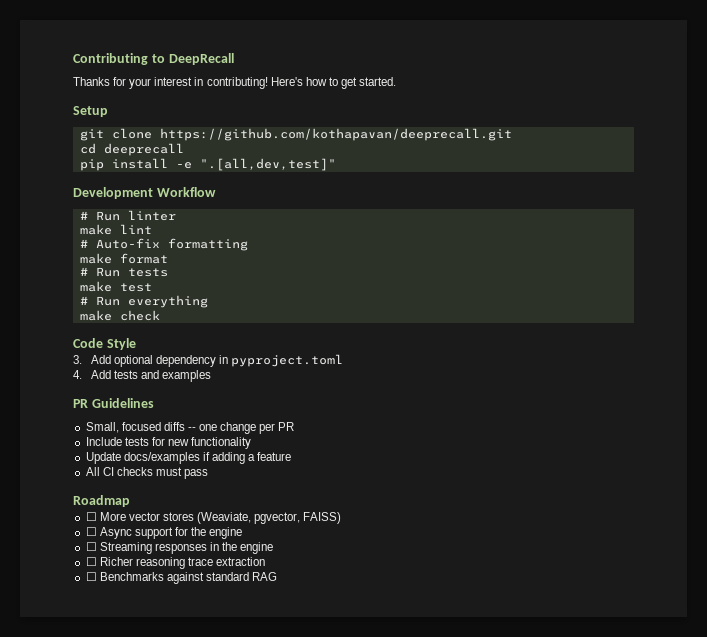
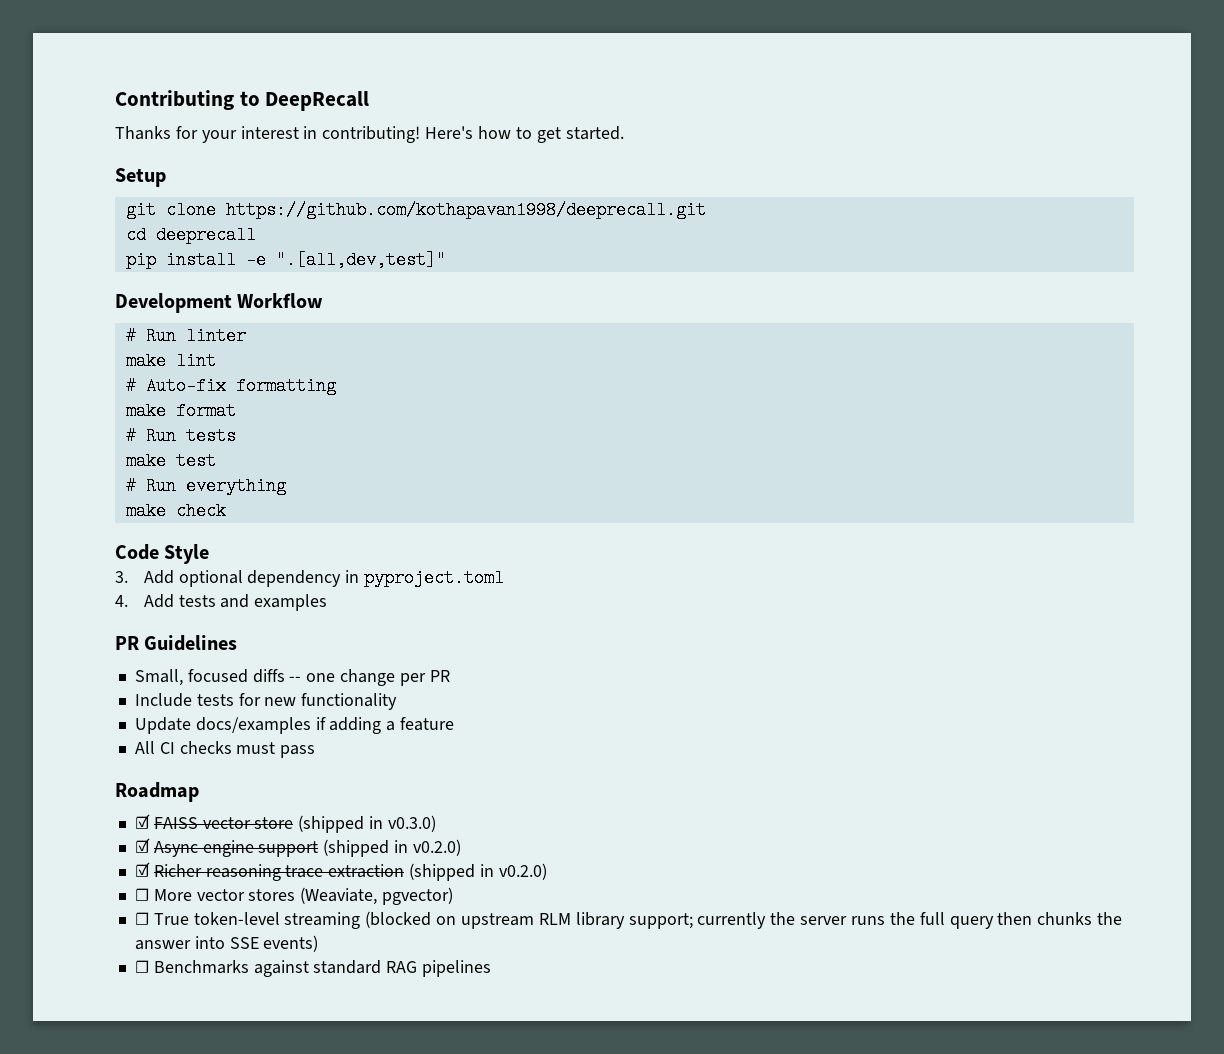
- git clone https://github.com/kothapavan/deeprecall.git
+ git clone https://github.com/kothapavan1998/deeprecall.git
+ ☑ FAISS vector store (shipped in v0.3.0)
+ ☑ Async engine support (shipped in v0.2.0)
+ ☑ Richer reasoning trace extraction (shipped in v0.2.0)
- ☐ More vector stores (Weaviate, pgvector, FAISS)
- ☐ Async support for the engine
- ☐ Streaming responses in the engine
- ☐ Richer reasoning trace extraction
+ ☐ More vector stores (Weaviate, pgvector)
+ ☐ True token-level streaming (blocked on upstream RLM library support; currently the server runs the full query then chunks the answer into SSE events)
- ☐ Benchmarks against standard RAG
+ ☐ Benchmarks against standard RAG pipelines

